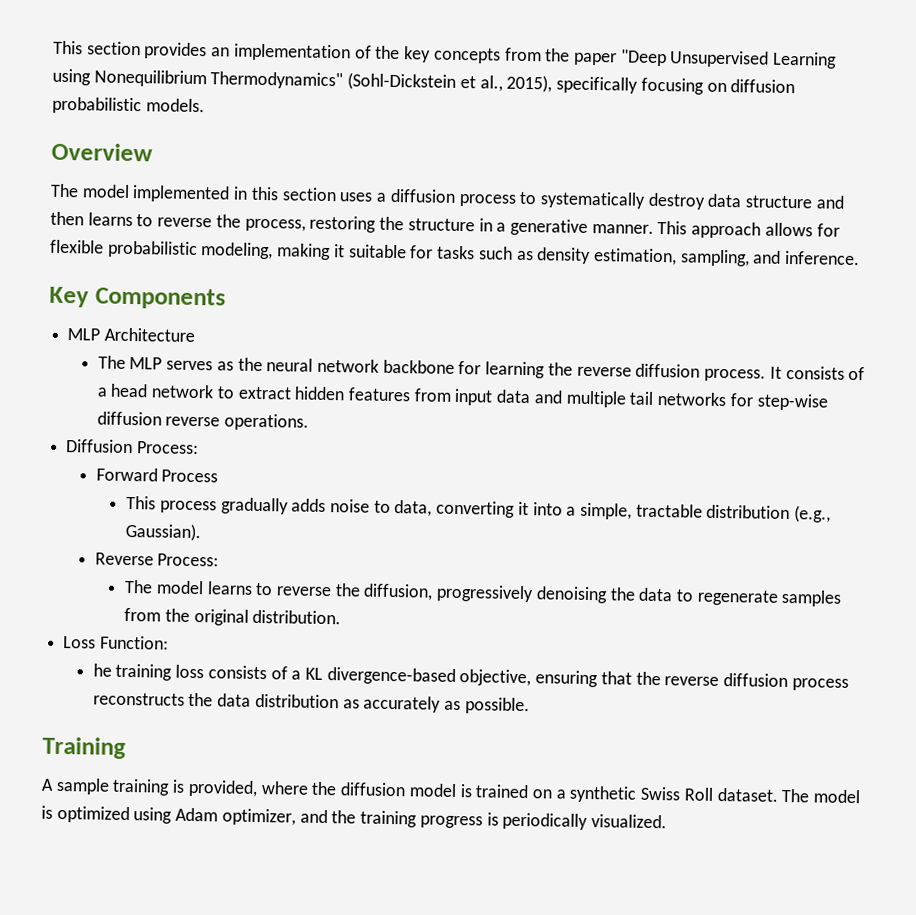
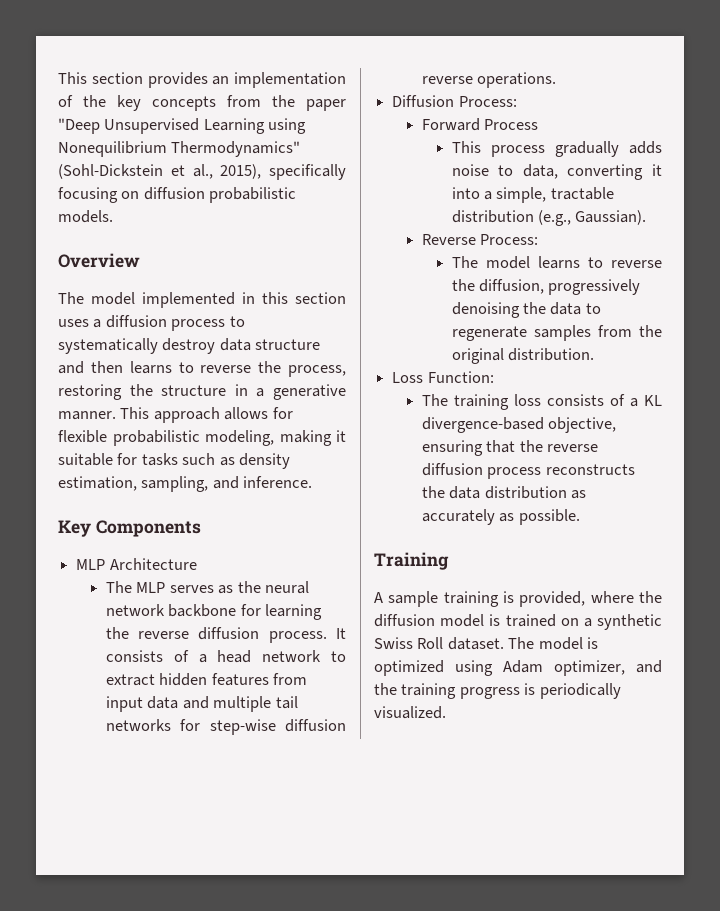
- he training loss consists of a KL divergence-based objective, ensuring that the reverse diffusion process reconstructs the data distribution as accurately as possible.
+ The training loss consists of a KL divergence-based objective, ensuring that the reverse diffusion process reconstructs the data distribution as accurately as possible.

